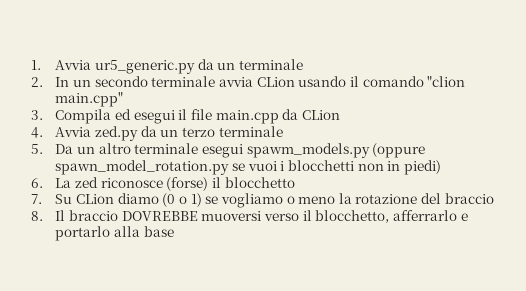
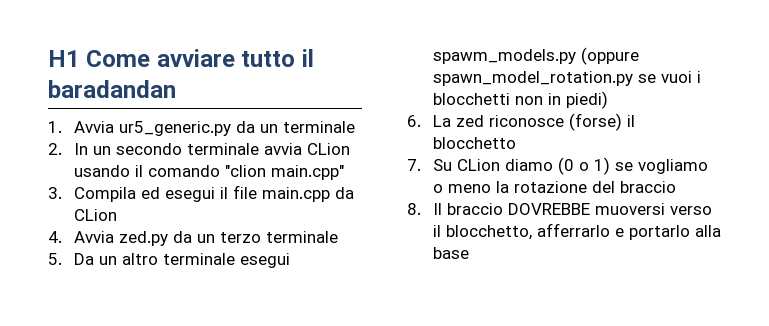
+ H1 Come avviare tutto il baradandan

